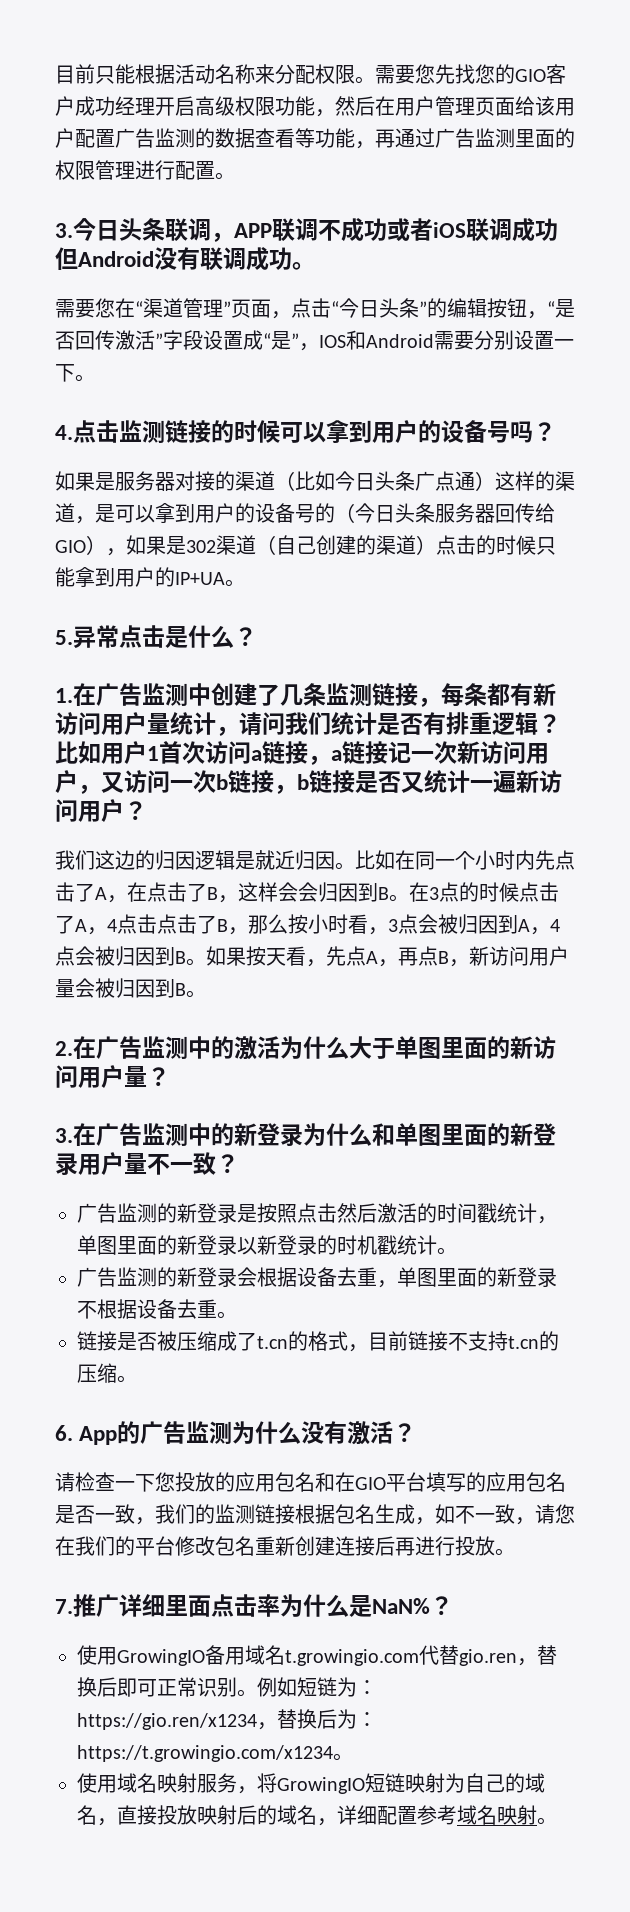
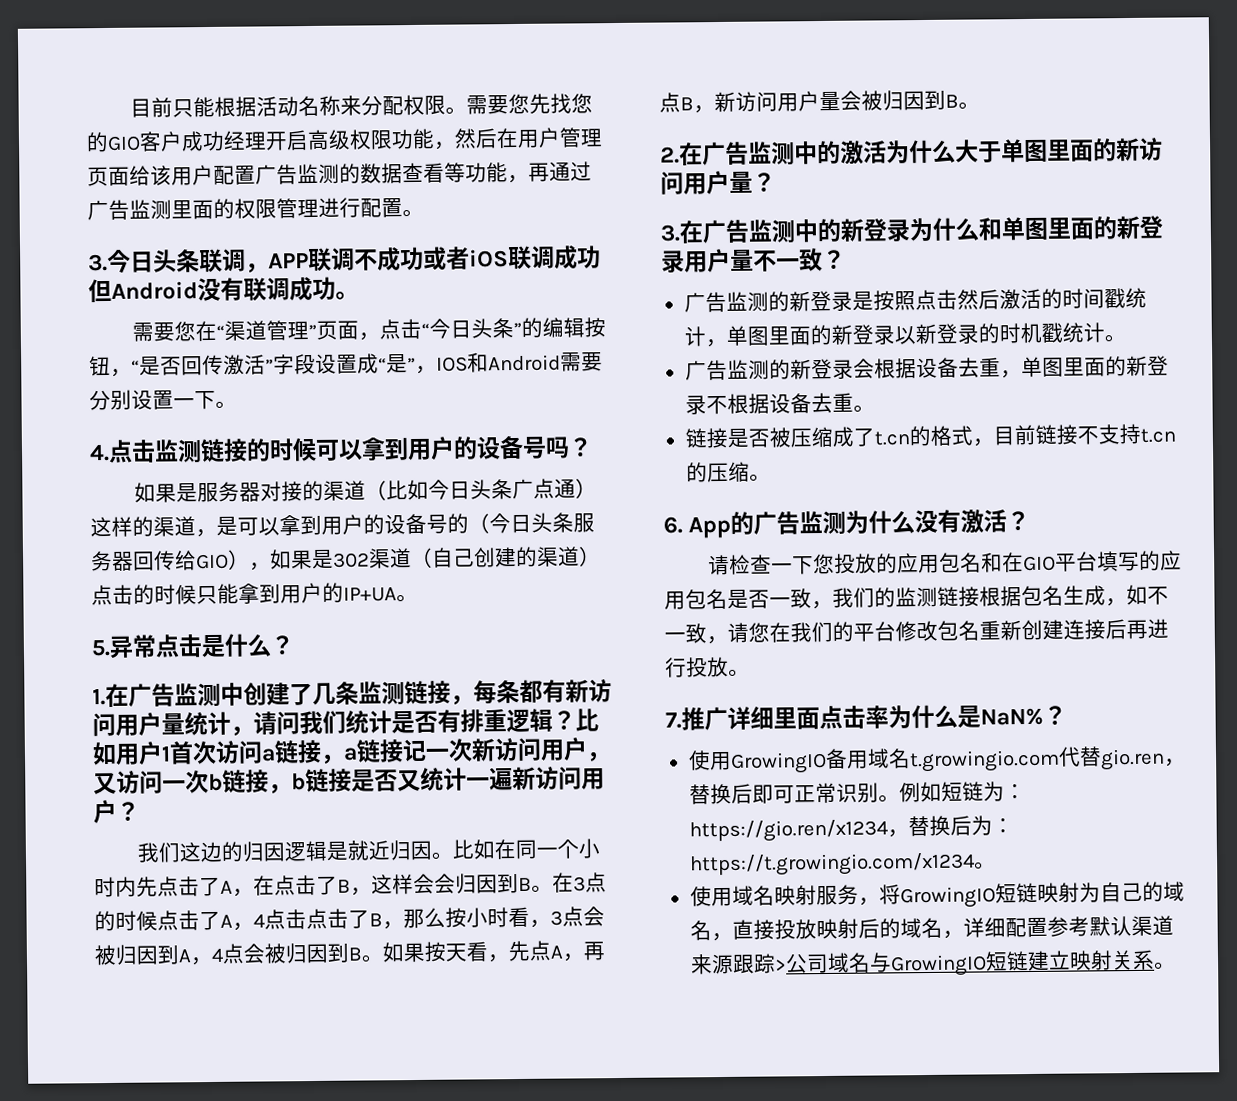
- 使用域名映射服务，将GrowingIO短链映射为自己的域名，直接投放映射后的域名，详细配置参考域名映射。
+ 使用域名映射服务，将GrowingIO短链映射为自己的域名，直接投放映射后的域名，详细配置参考默认渠道来源跟踪>公司域名与GrowingIO短链建立映射关系。

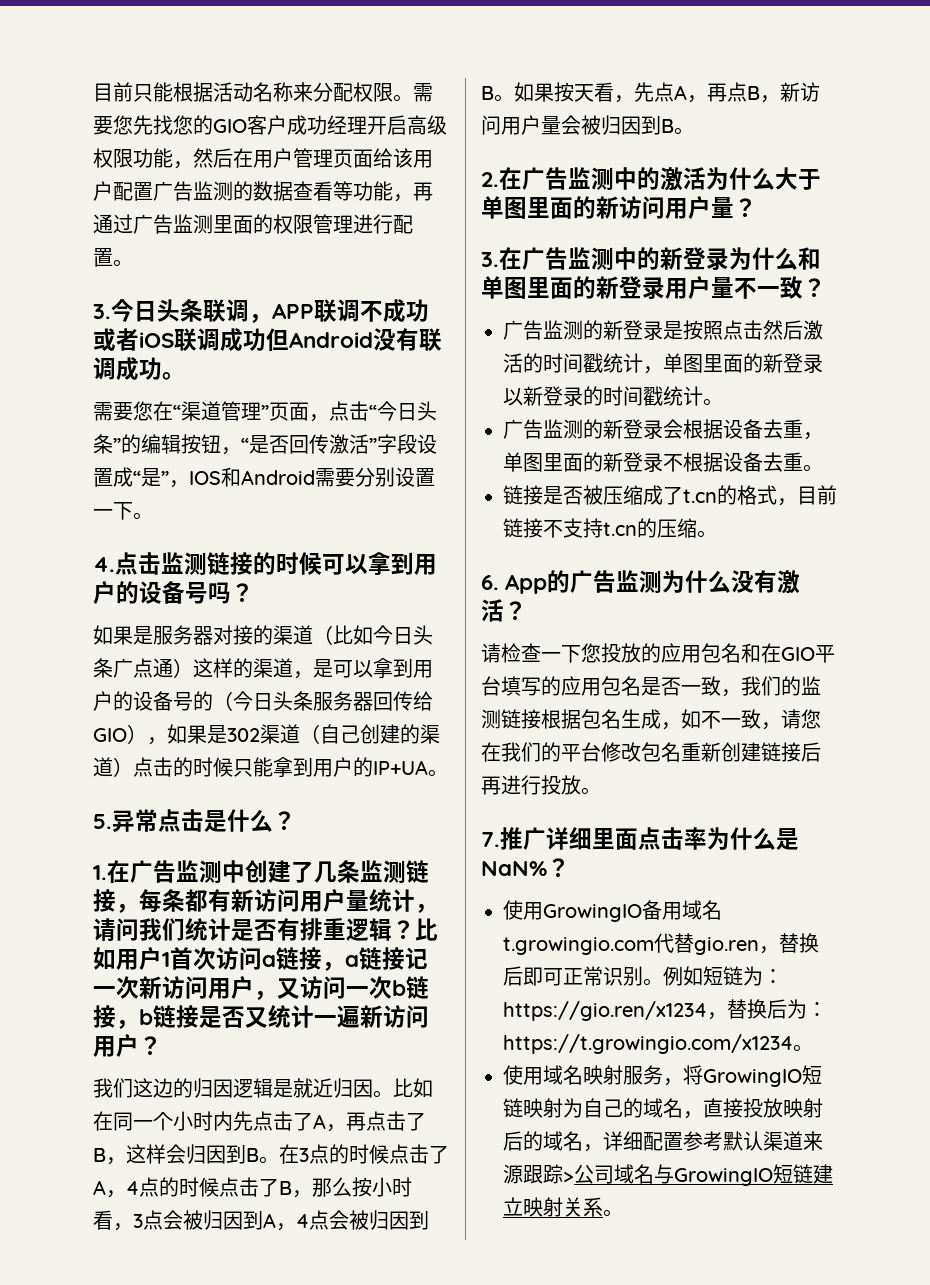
- 比如在同一个小时内先点击了A，在点击了B，这样会会归因到B。
+ 比如在同一个小时内先点击了A，再点击了B，这样会归因到B。
- 在3点的时候点击了A，4点击点击了B，那么按小时看，3点会被归因到A，4点会被归因到B。
+ 在3点的时候点击了A，4点的时候点击了B，那么按小时看，3点会被归因到A，4点会被归因到B。
- 广告监测的新登录是按照点击然后激活的时间戳统计，单图里面的新登录以新登录的时机戳统计。
+ 广告监测的新登录是按照点击然后激活的时间戳统计，单图里面的新登录以新登录的时间戳统计。
- 请检查一下您投放的应用包名和在GIO平台填写的应用包名是否一致，我们的监测链接根据包名生成，如不一致，请您在我们的平台修改包名重新创建连接后再进行投放。
+ 请检查一下您投放的应用包名和在GIO平台填写的应用包名是否一致，我们的监测链接根据包名生成，如不一致，请您在我们的平台修改包名重新创建链接后再进行投放。

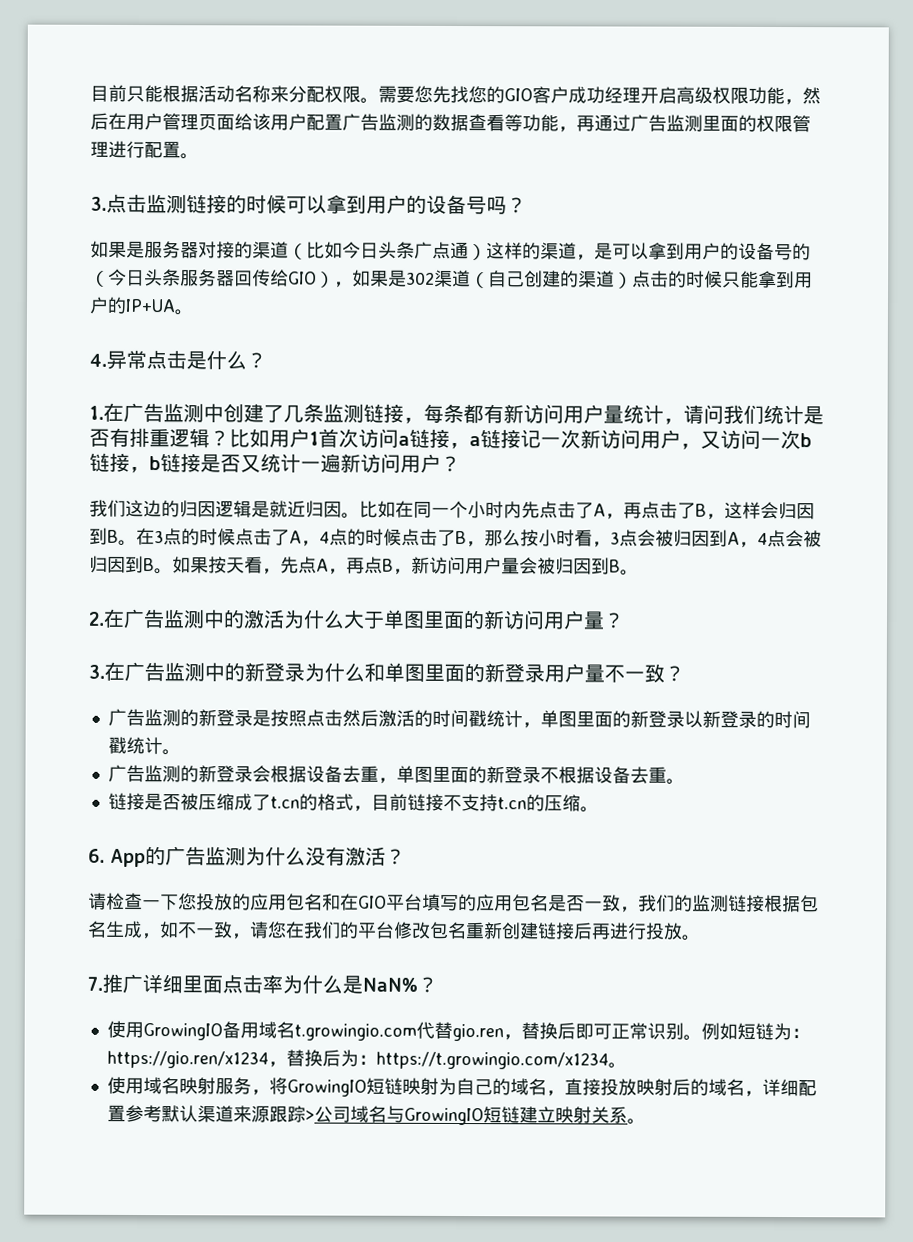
- 3.今日头条联调，APP联调不成功或者iOS联调成功但Android没有联调成功。
- 需要您在“渠道管理”页面，点击“今日头条”的编辑按钮，“是否回传激活”字段设置成“是”，IOS和Android需要分别设置一下。
- 4.点击监测链接的时候可以拿到用户的设备号吗？
+ 3.点击监测链接的时候可以拿到用户的设备号吗？
- 5.异常点击是什么？
+ 4.异常点击是什么？

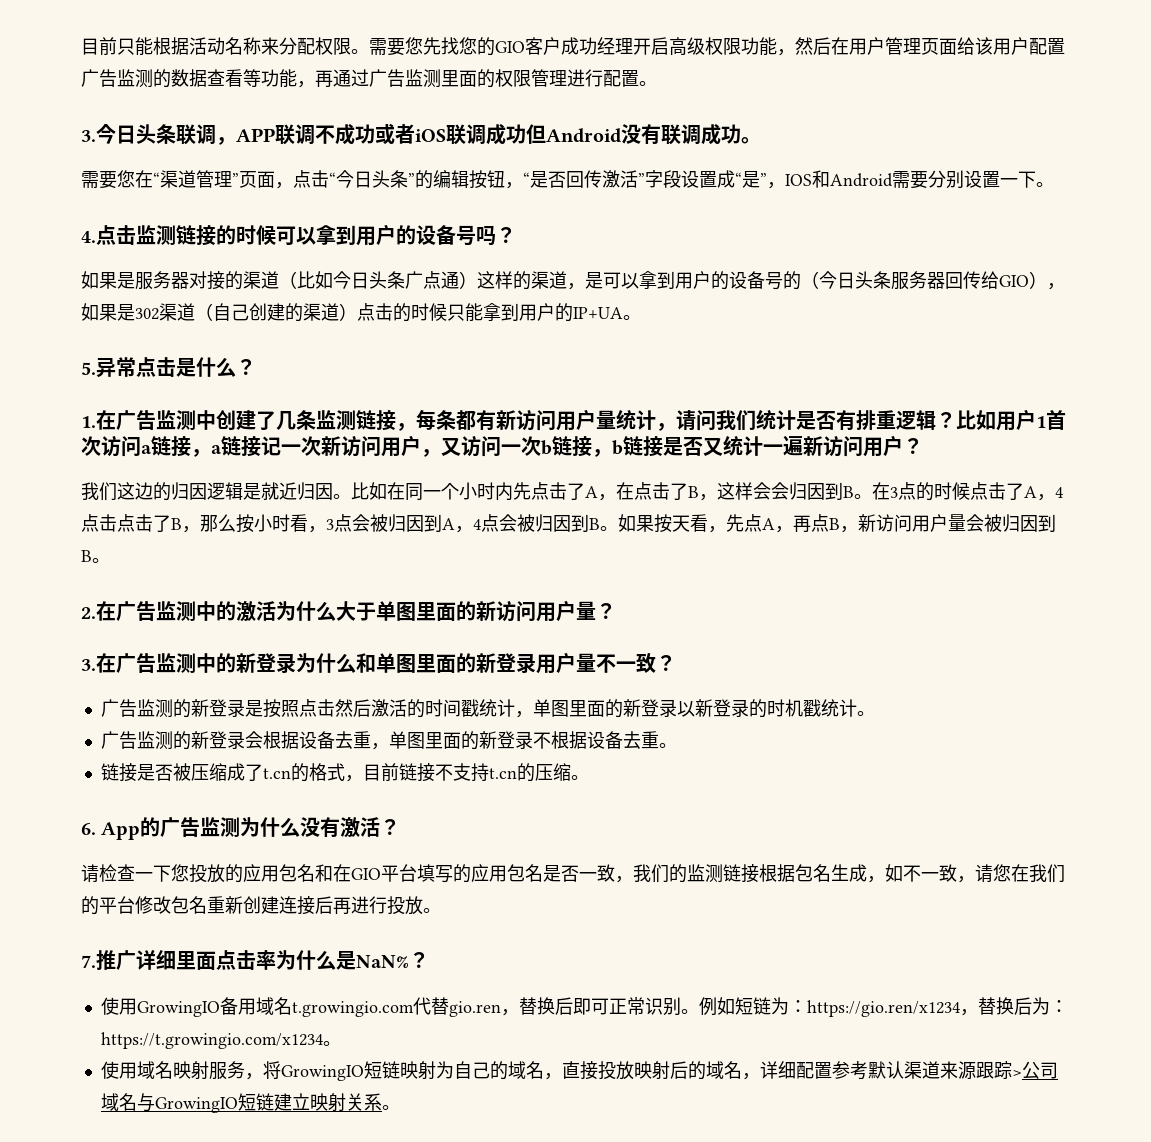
- 3.点击监测链接的时候可以拿到用户的设备号吗？
+ 3.今日头条联调，APP联调不成功或者iOS联调成功但Android没有联调成功。
+ 需要您在“渠道管理”页面，点击“今日头条”的编辑按钮，“是否回传激活”字段设置成“是”，IOS和Android需要分别设置一下。
+ 4.点击监测链接的时候可以拿到用户的设备号吗？
- 4.异常点击是什么？
+ 5.异常点击是什么？
- 比如在同一个小时内先点击了A，再点击了B，这样会归因到B。
+ 比如在同一个小时内先点击了A，在点击了B，这样会会归因到B。
- 在3点的时候点击了A，4点的时候点击了B，那么按小时看，3点会被归因到A，4点会被归因到B。
+ 在3点的时候点击了A，4点击点击了B，那么按小时看，3点会被归因到A，4点会被归因到B。
- 广告监测的新登录是按照点击然后激活的时间戳统计，单图里面的新登录以新登录的时间戳统计。
+ 广告监测的新登录是按照点击然后激活的时间戳统计，单图里面的新登录以新登录的时机戳统计。
- 请检查一下您投放的应用包名和在GIO平台填写的应用包名是否一致，我们的监测链接根据包名生成，如不一致，请您在我们的平台修改包名重新创建链接后再进行投放。
+ 请检查一下您投放的应用包名和在GIO平台填写的应用包名是否一致，我们的监测链接根据包名生成，如不一致，请您在我们的平台修改包名重新创建连接后再进行投放。

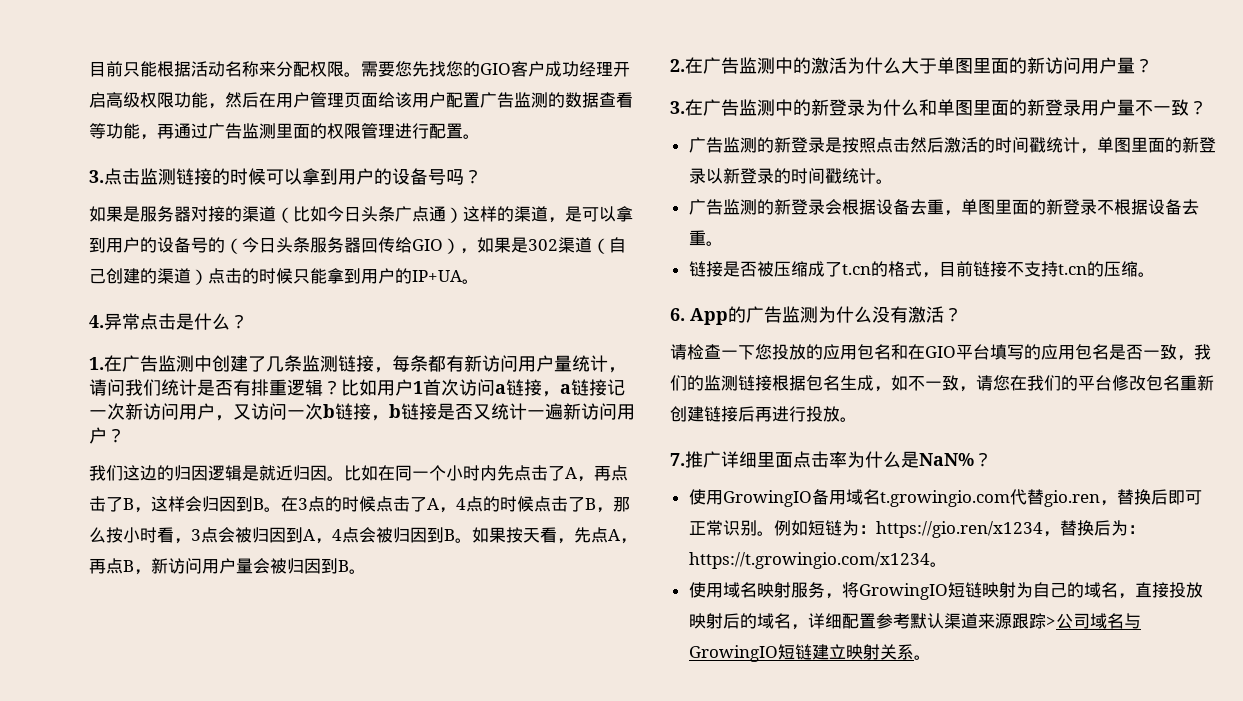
- 3.今日头条联调，APP联调不成功或者iOS联调成功但Android没有联调成功。
- 需要您在“渠道管理”页面，点击“今日头条”的编辑按钮，“是否回传激活”字段设置成“是”，IOS和Android需要分别设置一下。
- 4.点击监测链接的时候可以拿到用户的设备号吗？
+ 3.点击监测链接的时候可以拿到用户的设备号吗？
- 5.异常点击是什么？
+ 4.异常点击是什么？
- 比如在同一个小时内先点击了A，在点击了B，这样会会归因到B。
+ 比如在同一个小时内先点击了A，再点击了B，这样会归因到B。
- 在3点的时候点击了A，4点击点击了B，那么按小时看，3点会被归因到A，4点会被归因到B。
+ 在3点的时候点击了A，4点的时候点击了B，那么按小时看，3点会被归因到A，4点会被归因到B。
- 广告监测的新登录是按照点击然后激活的时间戳统计，单图里面的新登录以新登录的时机戳统计。
+ 广告监测的新登录是按照点击然后激活的时间戳统计，单图里面的新登录以新登录的时间戳统计。
- 请检查一下您投放的应用包名和在GIO平台填写的应用包名是否一致，我们的监测链接根据包名生成，如不一致，请您在我们的平台修改包名重新创建连接后再进行投放。
+ 请检查一下您投放的应用包名和在GIO平台填写的应用包名是否一致，我们的监测链接根据包名生成，如不一致，请您在我们的平台修改包名重新创建链接后再进行投放。

